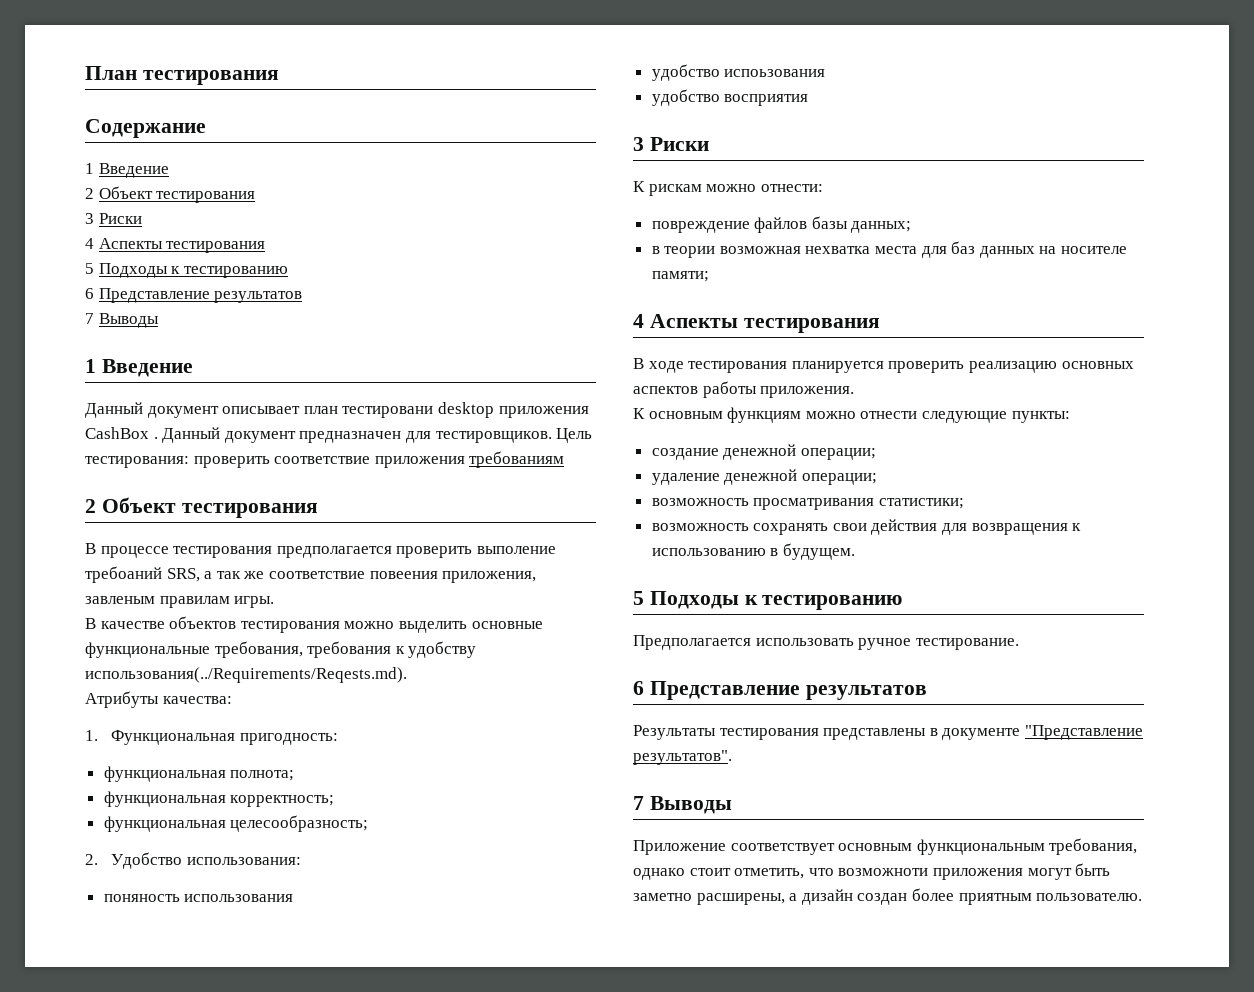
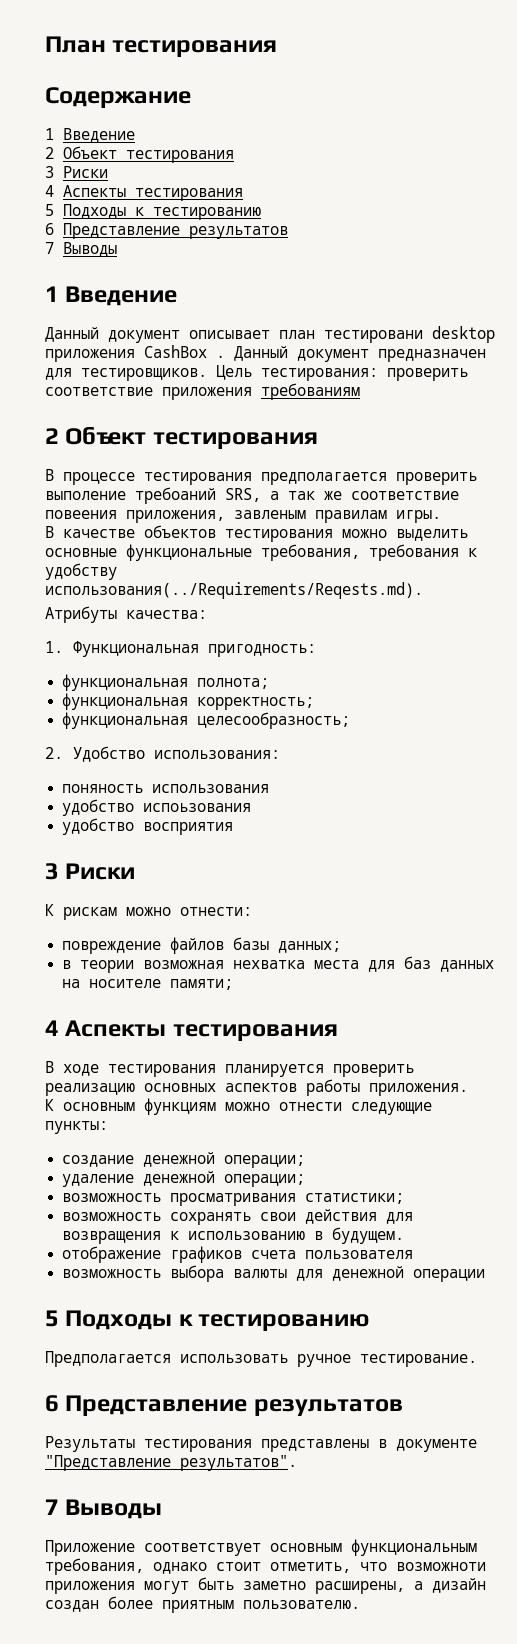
+ отображение графиков счета пользователя
+ возможность выбора валюты для денежной операции

